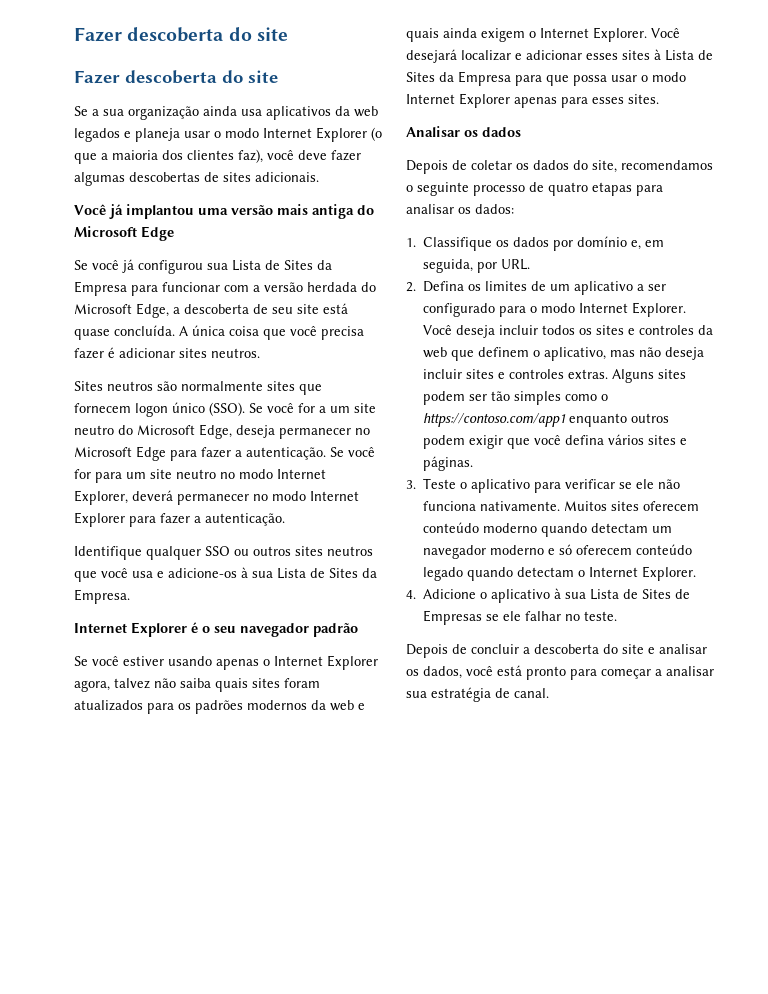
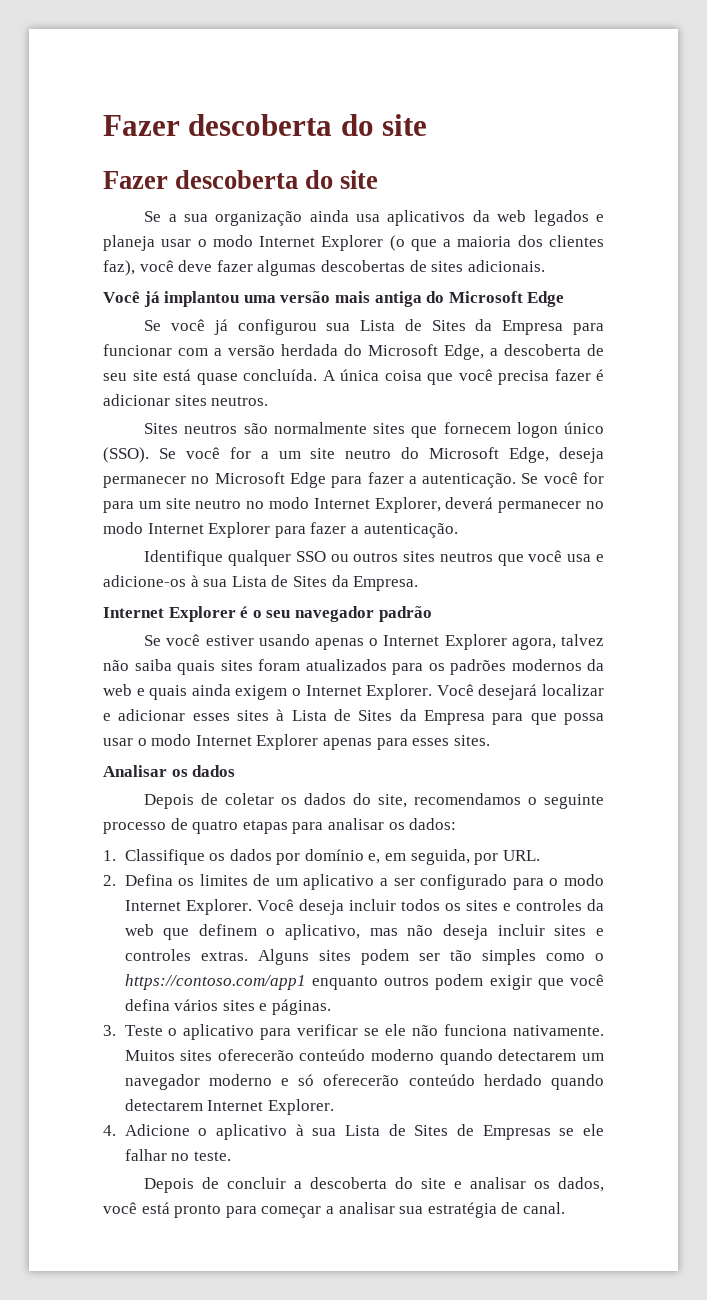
- Muitos sites oferecem conteúdo moderno quando detectam um navegador moderno e só oferecem conteúdo legado quando detectam o Internet Explorer.
+ Muitos sites oferecerão conteúdo moderno quando detectarem um navegador moderno e só oferecerão conteúdo herdado quando detectarem Internet Explorer.

